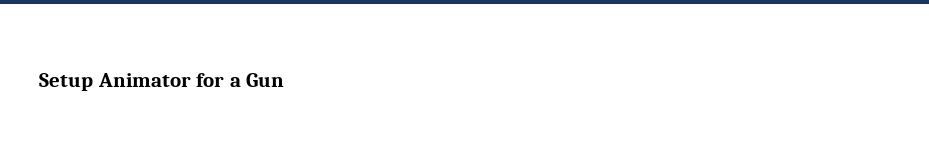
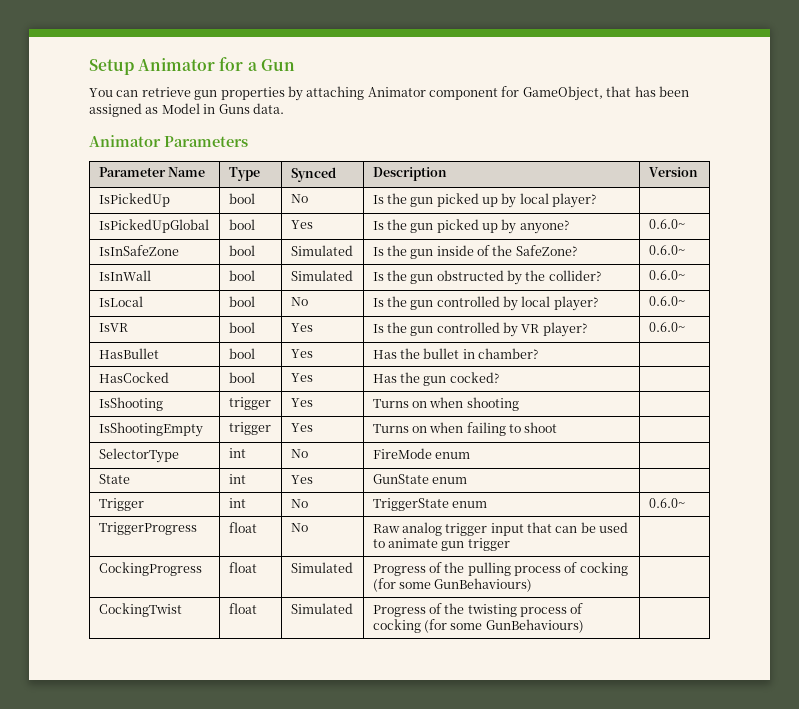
+ You can retrieve gun properties by attaching Animator component for GameObject, that has been assigned as Model in Guns data.
+ Animator Parameters
+ Parameter Name | Type | Synced | Description | Version
+ IsPickedUp | bool | No | Is the gun picked up by local player? |
+ IsPickedUpGlobal | bool | Yes | Is the gun picked up by anyone? | 0.6.0~
+ IsInSafeZone | bool | Simulated | Is the gun inside of the SafeZone? | 0.6.0~
+ IsInWall | bool | Simulated | Is the gun obstructed by the collider? | 0.6.0~
+ IsLocal | bool | No | Is the gun controlled by local player? | 0.6.0~
+ IsVR | bool | Yes | Is the gun controlled by VR player? | 0.6.0~
+ HasBullet | bool | Yes | Has the bullet in chamber? |
+ HasCocked | bool | Yes | Has the gun cocked? |
+ IsShooting | trigger | Yes | Turns on when shooting |
+ IsShootingEmpty | trigger | Yes | Turns on when failing to shoot |
+ SelectorType | int | No | FireMode enum |
+ State | int | Yes | GunState enum |
+ Trigger | int | No | TriggerState enum | 0.6.0~
+ TriggerProgress | float | No | Raw analog trigger input that can be used to animate gun trigger |
+ CockingProgress | float | Simulated | Progress of the pulling process of cocking (for some GunBehaviours) |
+ CockingTwist | float | Simulated | Progress of the twisting process of cocking (for some GunBehaviours) |

